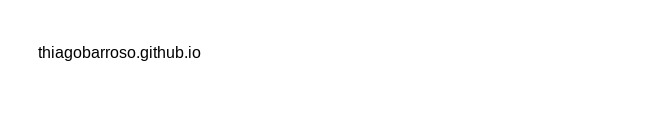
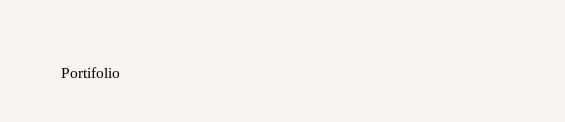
- thiagobarroso.github.io
+ Portifolio

